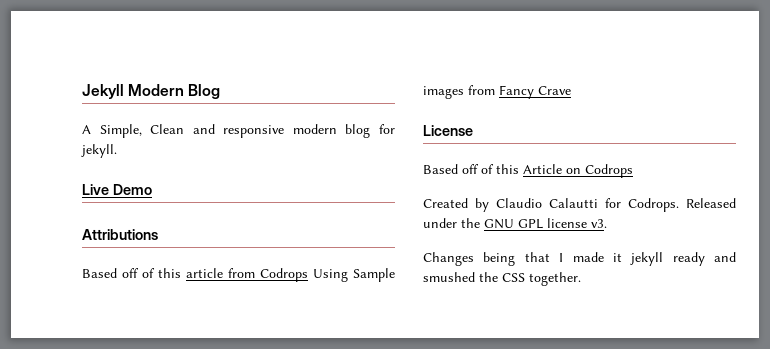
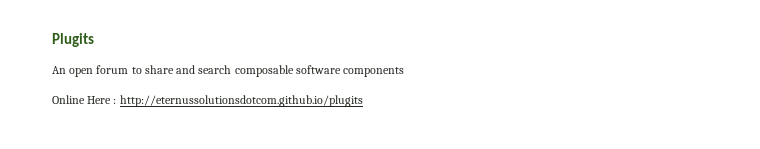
- Jekyll Modern Blog
- A Simple, Clean and responsive modern blog for jekyll.
- Live Demo
- Attributions
- Based off of this article from Codrops Using Sample images from Fancy Crave
- License
- Based off of this Article on Codrops
- Created by Claudio Calautti for Codrops. Released under the GNU GPL license v3.
- Changes being that I made it jekyll ready and smushed the CSS together.
+ Plugits
+ An open forum to share and search composable software components
+ Online Here : http://eternussolutionsdotcom.github.io/plugits

